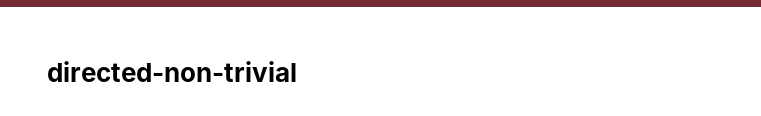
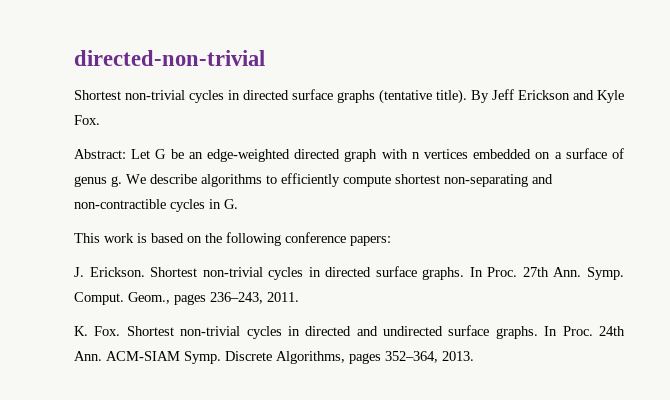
+ Shortest non-trivial cycles in directed surface graphs (tentative title). By Jeff Erickson and Kyle Fox.
+ Abstract: Let G be an edge-weighted directed graph with n vertices embedded on a surface of genus g. We describe algorithms to efficiently compute shortest non-separating and non-contractible cycles in G.
+ This work is based on the following conference papers:
+ J. Erickson. Shortest non-trivial cycles in directed surface graphs. In Proc. 27th Ann. Symp. Comput. Geom., pages 236–243, 2011.
+ K. Fox. Shortest non-trivial cycles in directed and undirected surface graphs. In Proc. 24th Ann. ACM-SIAM Symp. Discrete Algorithms, pages 352–364, 2013.

